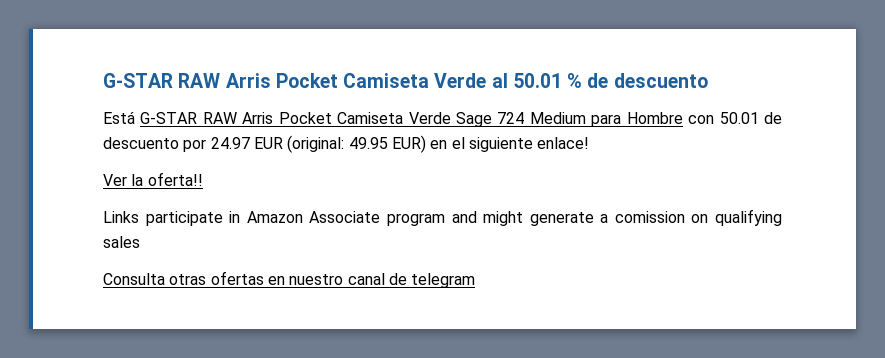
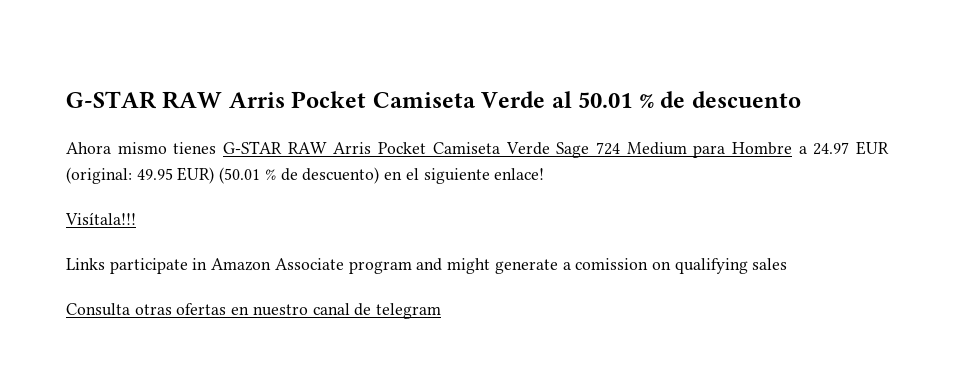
- Está G-STAR RAW Arris Pocket Camiseta Verde Sage 724 Medium para Hombre con 50.01 de descuento por 24.97 EUR (original: 49.95 EUR) en el siguiente enlace!
+ Ahora mismo tienes G-STAR RAW Arris Pocket Camiseta Verde Sage 724 Medium para Hombre a 24.97 EUR (original: 49.95 EUR) (50.01 % de descuento) en el siguiente enlace!
- Ver la oferta!!
+ Visítala!!!

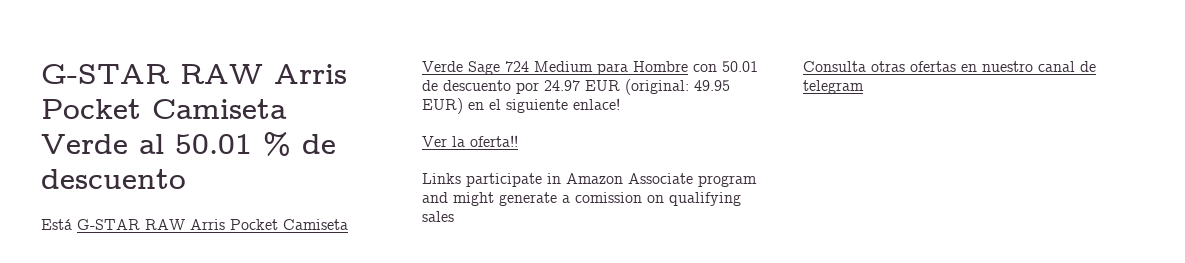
- Ahora mismo tienes G-STAR RAW Arris Pocket Camiseta Verde Sage 724 Medium para Hombre a 24.97 EUR (original: 49.95 EUR) (50.01 % de descuento) en el siguiente enlace!
+ Está G-STAR RAW Arris Pocket Camiseta Verde Sage 724 Medium para Hombre con 50.01 de descuento por 24.97 EUR (original: 49.95 EUR) en el siguiente enlace!
- Visítala!!!
+ Ver la oferta!!

